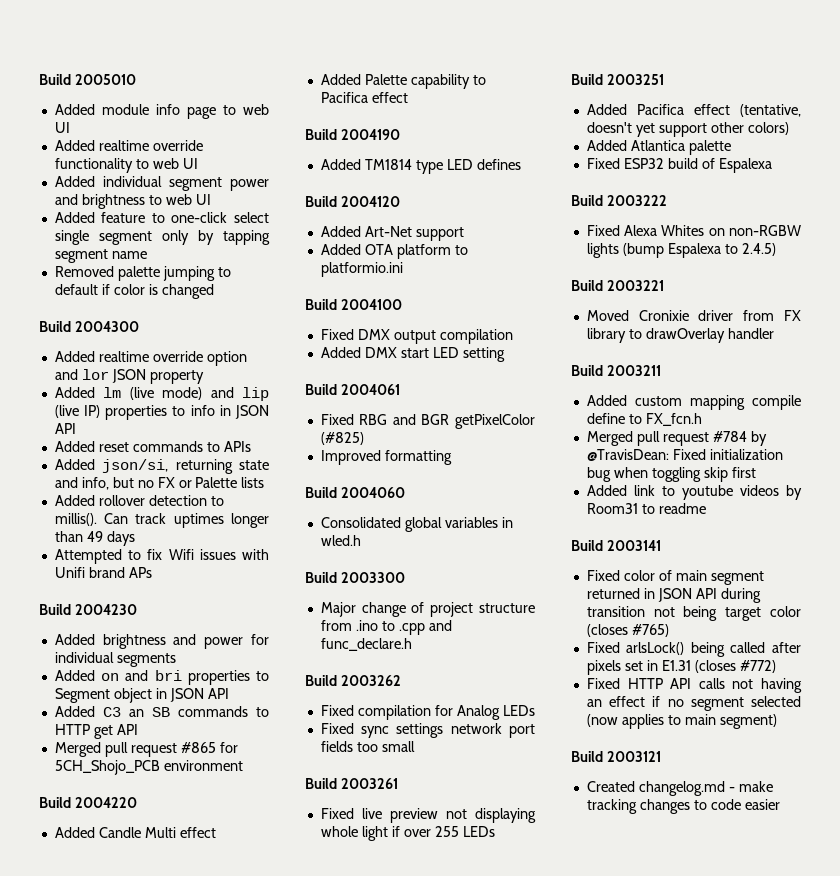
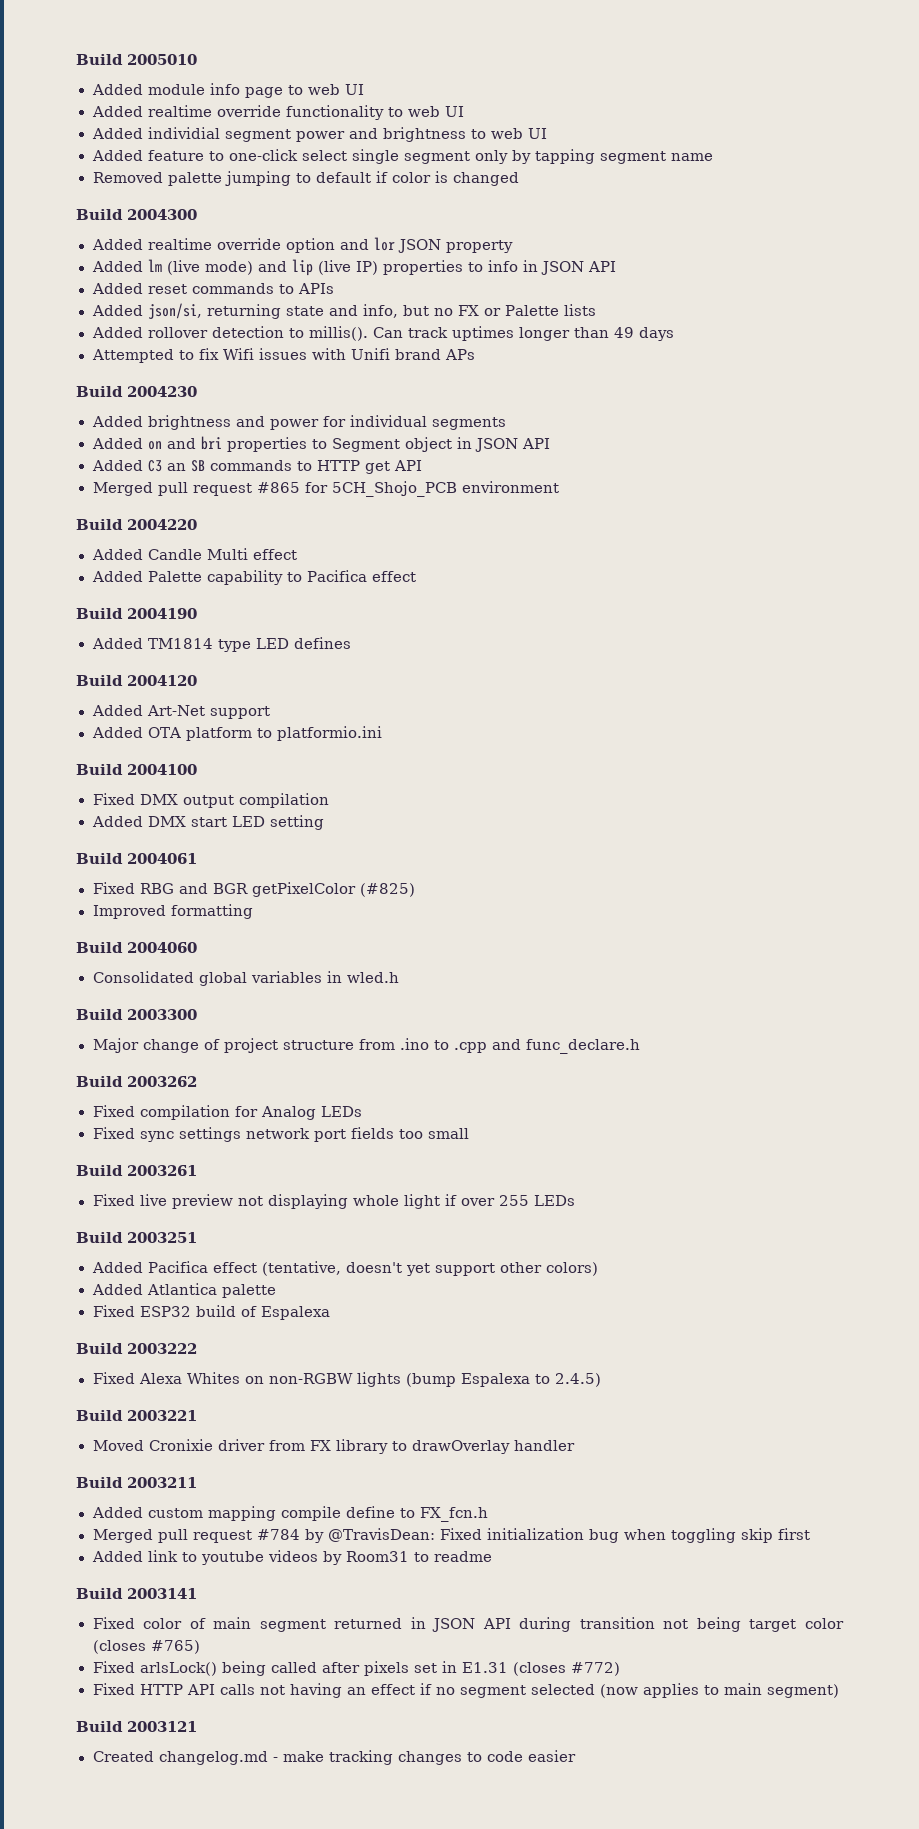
- Added individual segment power and brightness to web UI
+ Added individial segment power and brightness to web UI

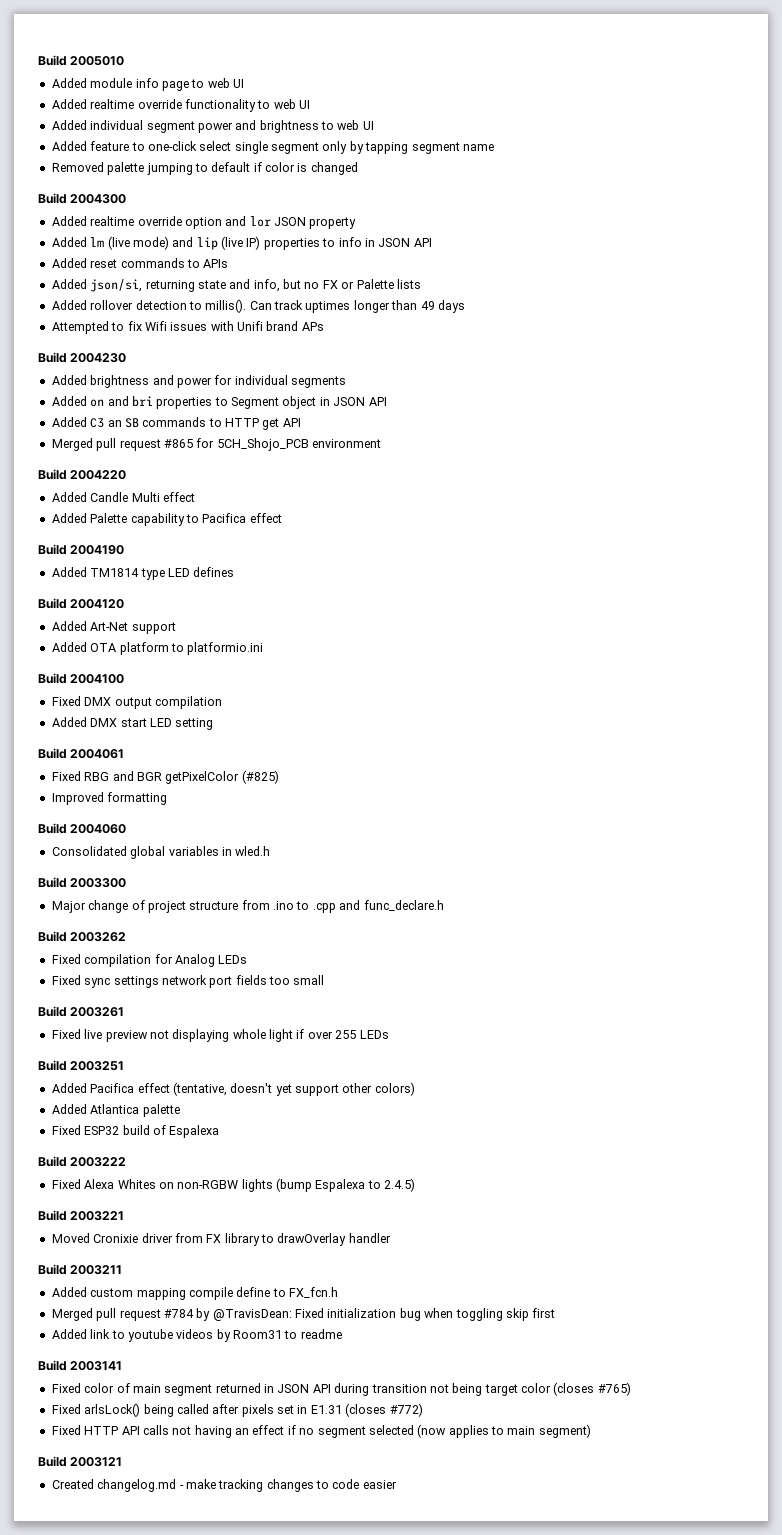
- Added individial segment power and brightness to web UI
+ Added individual segment power and brightness to web UI

